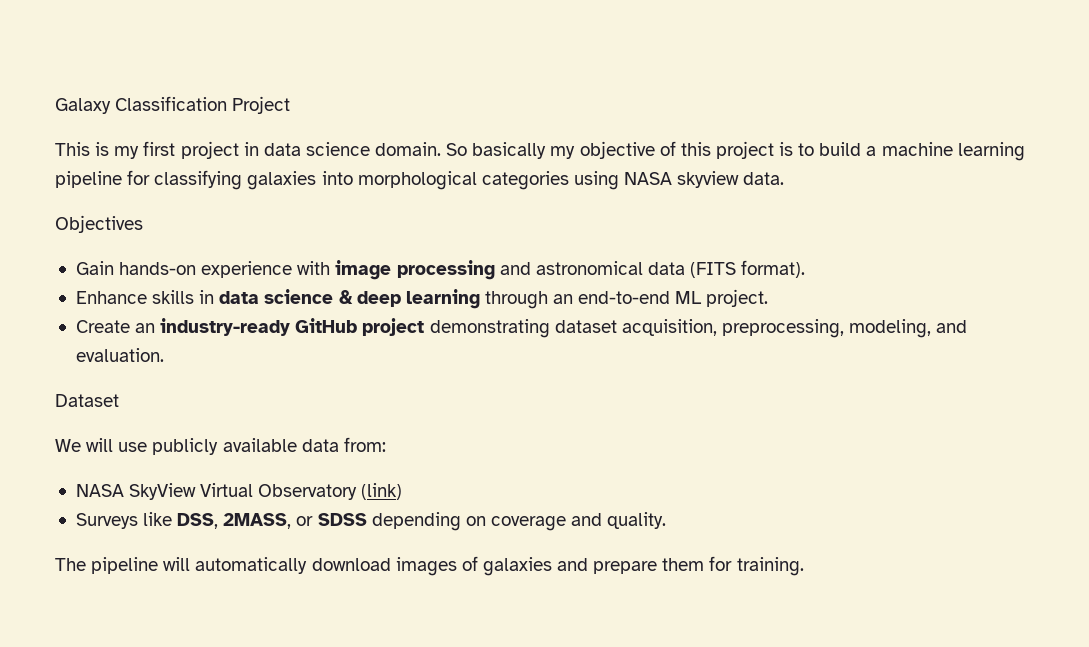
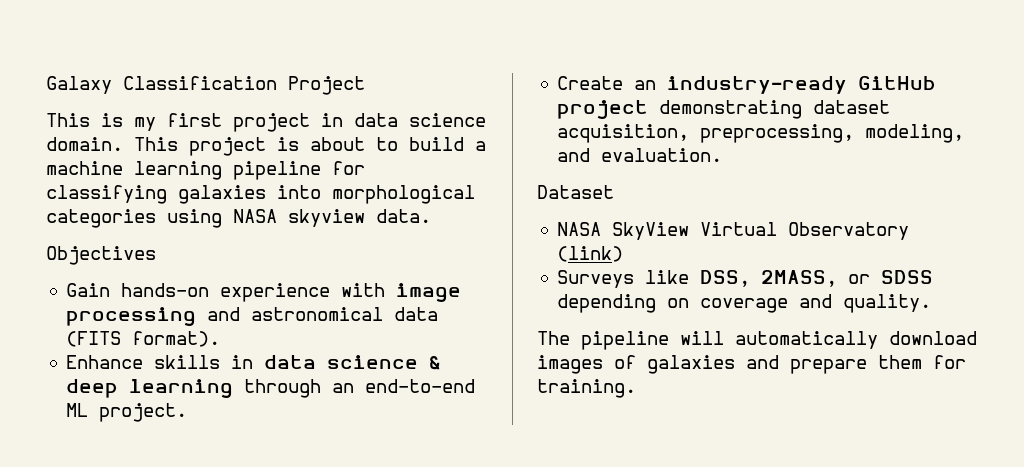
- So basically my objective of this project is to build a machine learning pipeline for classifying galaxies into morphological categories using NASA skyview data.
+ This project is about to build a machine learning pipeline for classifying galaxies into morphological categories using NASA skyview data.
- We will use publicly available data from:

